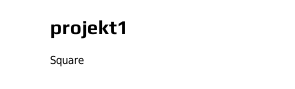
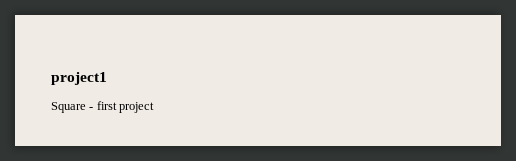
- projekt1
+ project1
- Square
+ Square - first project

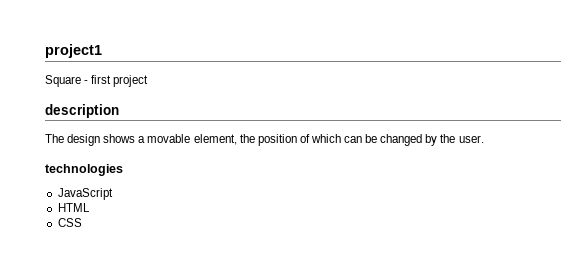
+ description
+ The design shows a movable element, the position of which can be changed by the user.
+ technologies
+ JavaScript
+ HTML
+ CSS

